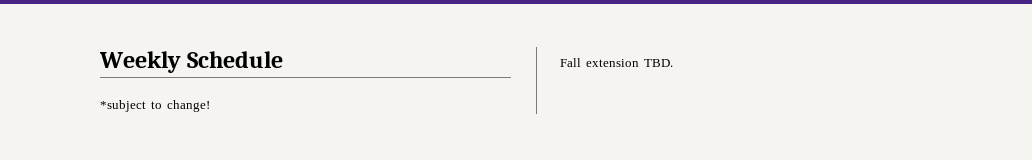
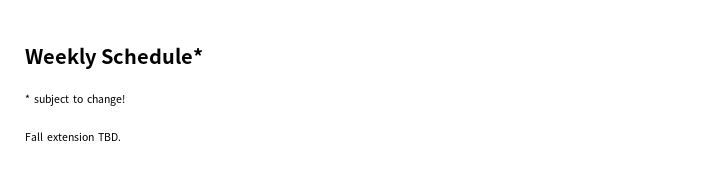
- Weekly Schedule
- *subject to change!
+ Weekly Schedule*
+ * subject to change!

